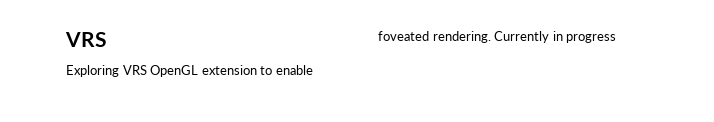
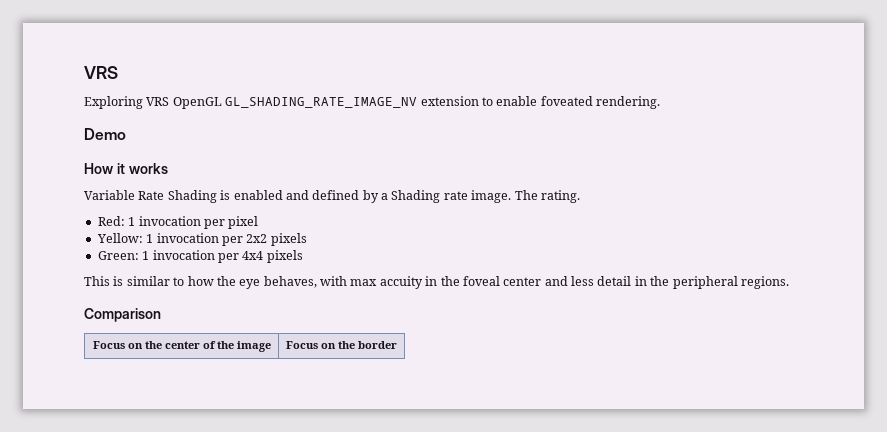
- Exploring VRS OpenGL extension to enable foveated rendering. Currently in progress
+ Exploring VRS OpenGL GL_SHADING_RATE_IMAGE_NV extension to enable foveated rendering.
+ Demo
+ How it works
+ Variable Rate Shading is enabled and defined by a Shading rate image. The rating.
+ Red: 1 invocation per pixel
+ Yellow: 1 invocation per 2x2 pixels
+ Green: 1 invocation per 4x4 pixels
+ This is similar to how the eye behaves, with max accuity in the foveal center and less detail in the peripheral regions.
+ Comparison
+ Focus on the center of the image | Focus on the border

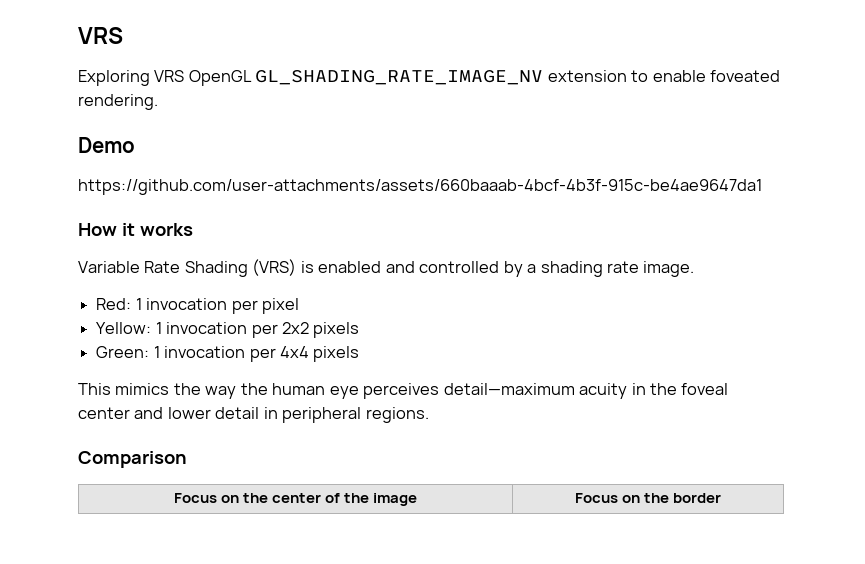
+ https://github.com/user-attachments/assets/660baaab-4bcf-4b3f-915c-be4ae9647da1
- Variable Rate Shading is enabled and defined by a Shading rate image. The rating.
+ Variable Rate Shading (VRS) is enabled and controlled by a shading rate image.
- This is similar to how the eye behaves, with max accuity in the foveal center and less detail in the peripheral regions.
+ This mimics the way the human eye perceives detail—maximum acuity in the foveal center and lower detail in peripheral regions.

